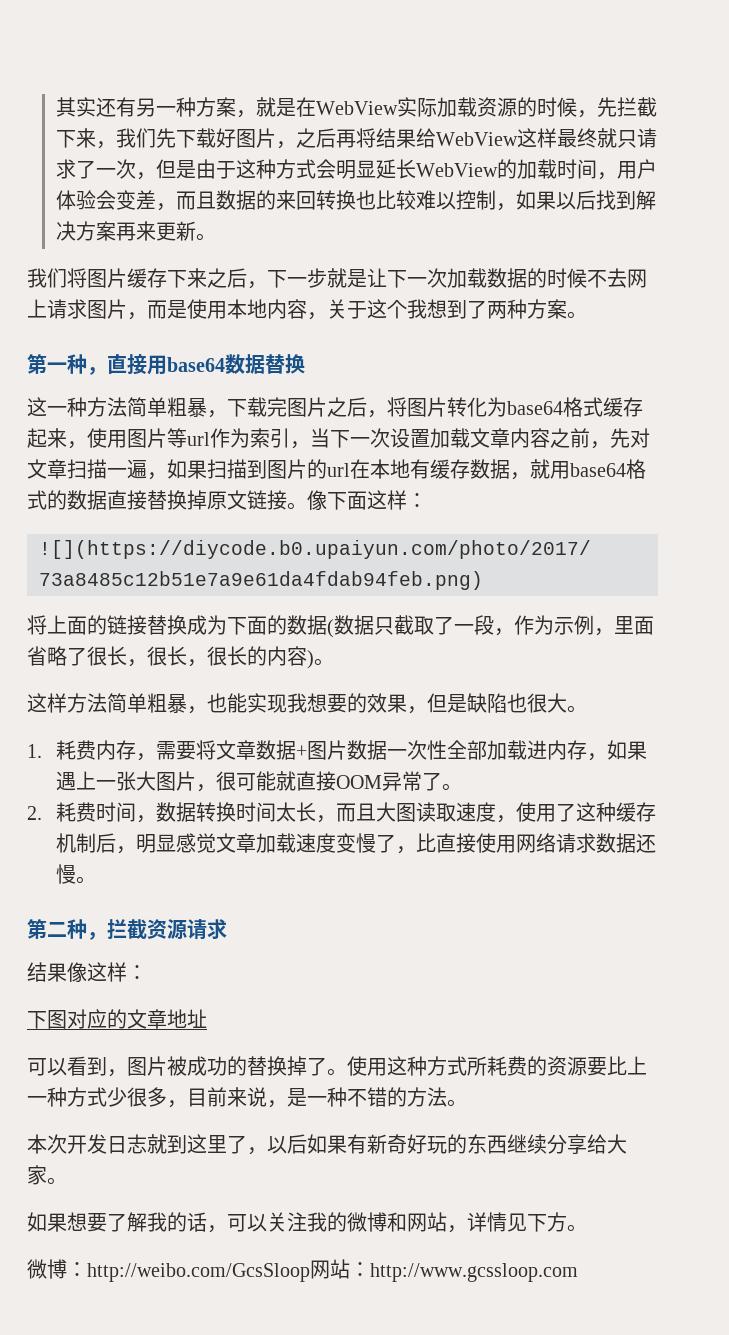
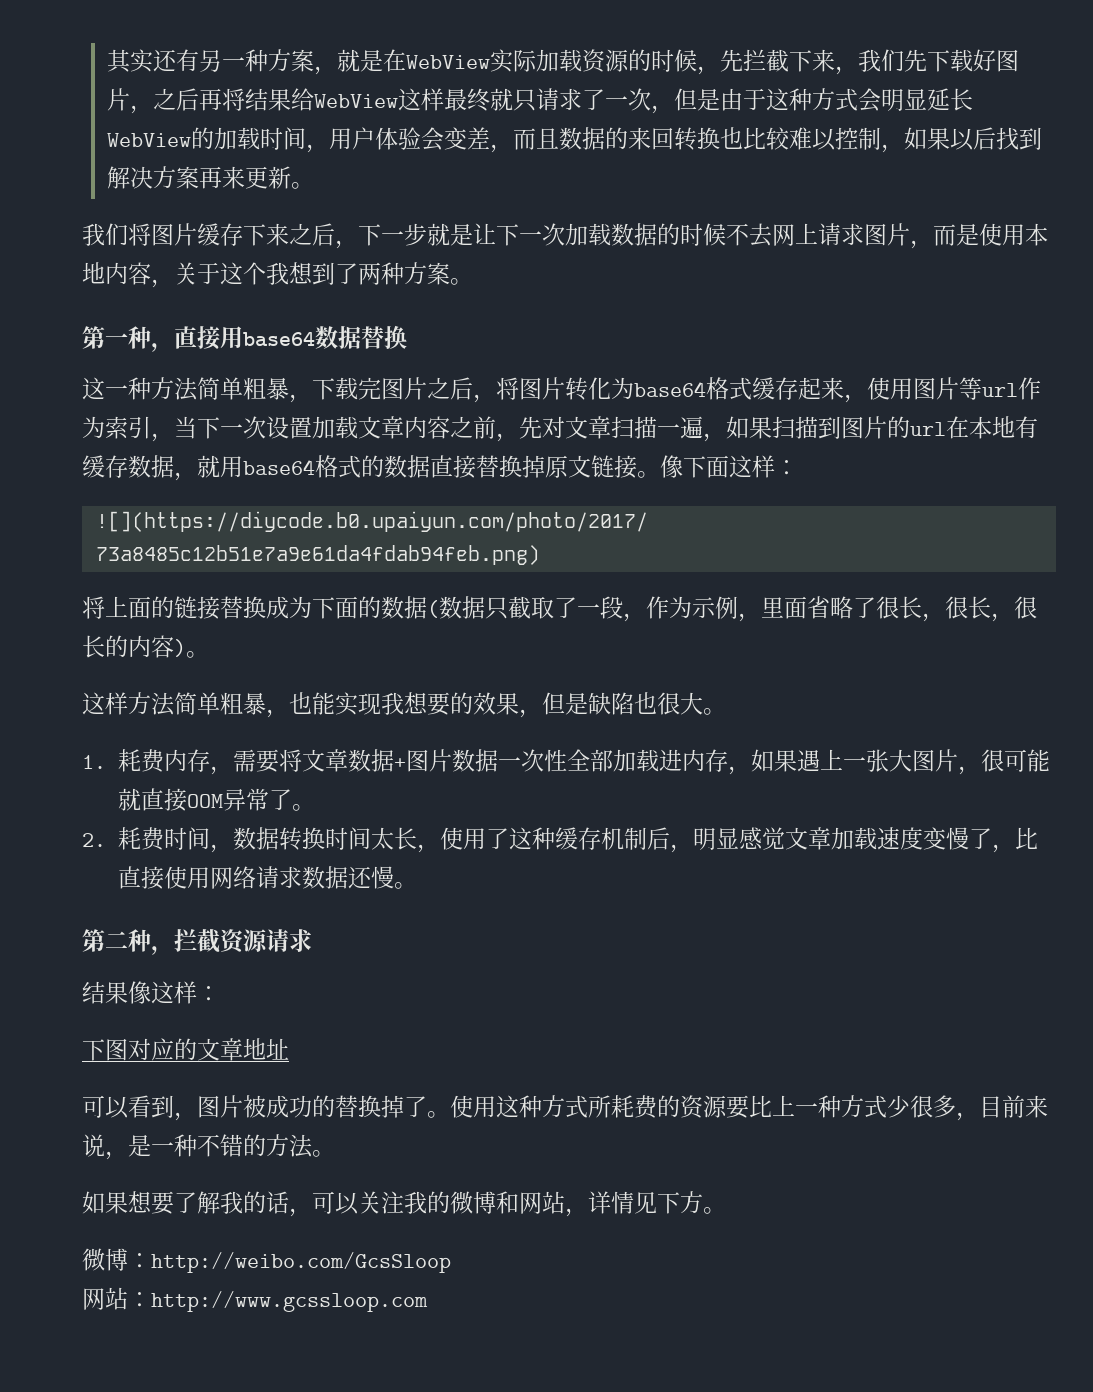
- 2.耗费时间，数据转换时间太长，而且大图读取速度，使用了这种缓存机制后，明显感觉文章加载速度变慢了，比直接使用网络请求数据还慢。
+ 2.耗费时间，数据转换时间太长，使用了这种缓存机制后，明显感觉文章加载速度变慢了，比直接使用网络请求数据还慢。
- 本次开发日志就到这里了，以后如果有新奇好玩的东西继续分享给大家。
- 微博：http://weibo.com/GcsSloop网站：http://www.gcssloop.com
+ 微博：http://weibo.com/GcsSloop
+ 网站：http://www.gcssloop.com

